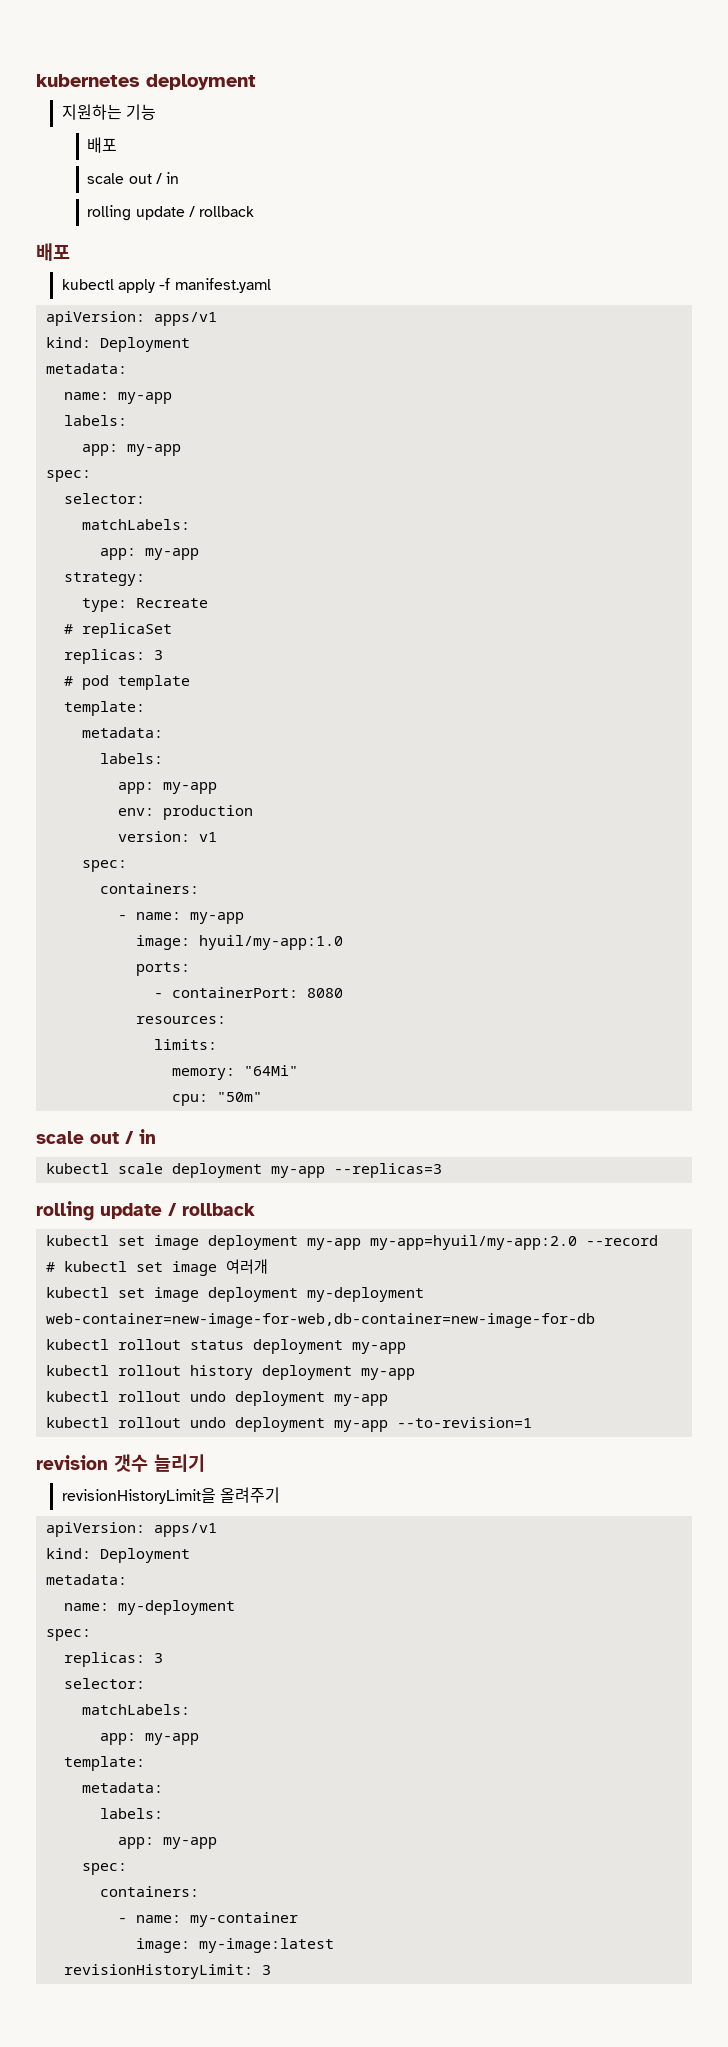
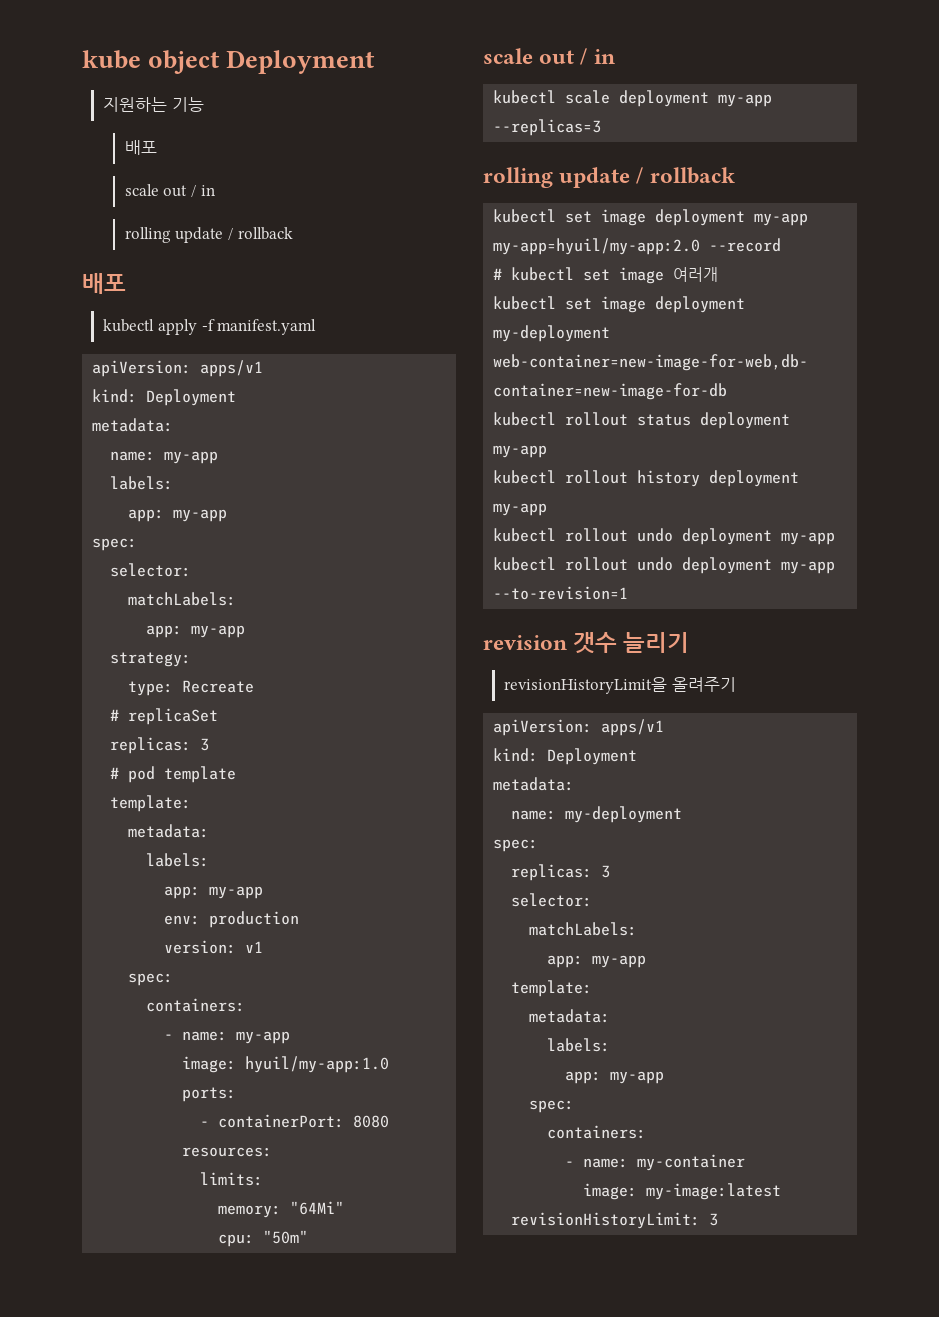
- kubernetes deployment
+ kube object Deployment

